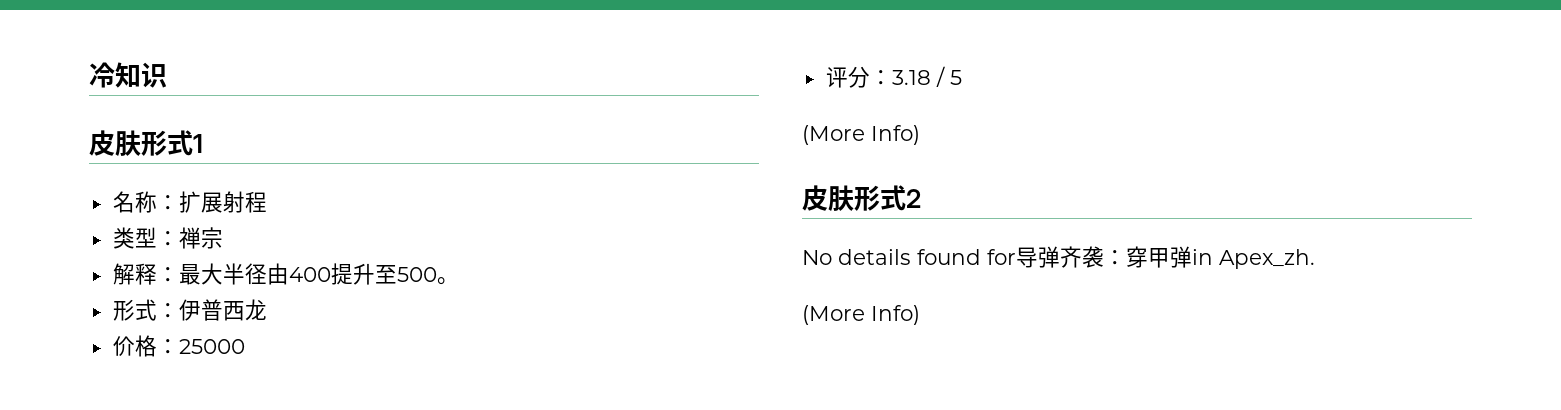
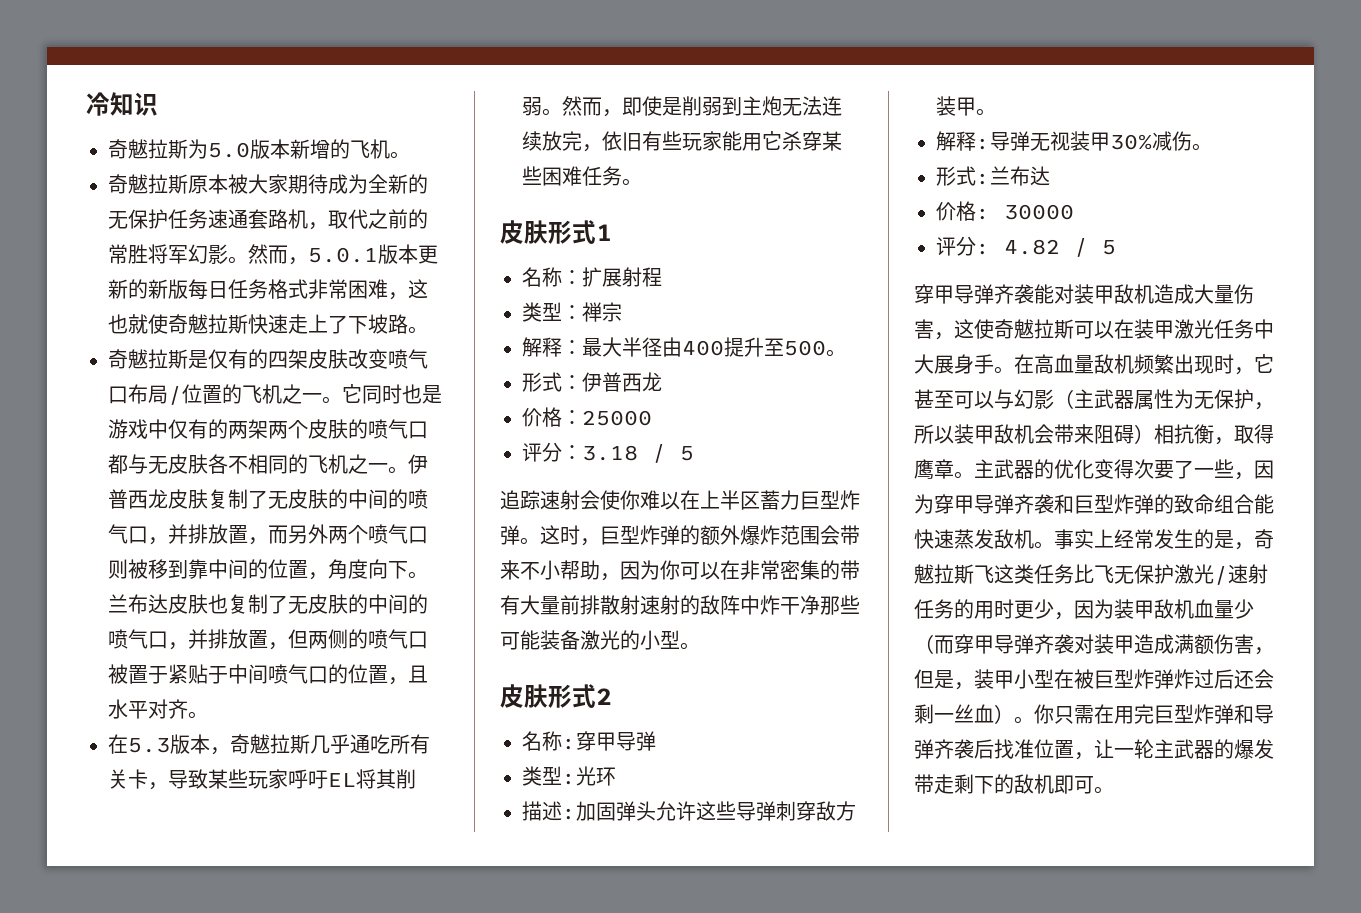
+ 奇魃拉斯为5.0版本新增的飞机。
+ 奇魃拉斯原本被大家期待成为全新的无保护任务速通套路机，取代之前的常胜将军幻影。然而，5.0.1版本更新的新版每日任务格式非常困难，这也就使奇魃拉斯快速走上了下坡路。
+ 奇魃拉斯是仅有的四架皮肤改变喷气口布局/位置的飞机之一。它同时也是游戏中仅有的两架两个皮肤的喷气口都与无皮肤各不相同的飞机之一。伊普西龙皮肤复制了无皮肤的中间的喷气口，并排放置，而另外两个喷气口则被移到靠中间的位置，角度向下。兰布达皮肤也复制了无皮肤的中间的喷气口，并排放置，但两侧的喷气口被置于紧贴于中间喷气口的位置，且水平对齐。
+ 在5.3版本，奇魃拉斯几乎通吃所有关卡，导致某些玩家呼吁EL将其削弱。然而，即使是削弱到主炮无法连续放完，依旧有些玩家能用它杀穿某些困难任务。
  评分：3.18 / 5
- (More Info)
+ 追踪速射会使你难以在上半区蓄力巨型炸弹。这时，巨型炸弹的额外爆炸范围会带来不小帮助，因为你可以在非常密集的带有大量前排散射速射的敌阵中炸干净那些可能装备激光的小型。
  皮肤形式2
- No details found for导弹齐袭：穿甲弹in Apex_zh.
- (More Info)
+ 名称:穿甲导弹
+ 类型:光环
+ 描述:加固弹头允许这些导弹刺穿敌方装甲。
+ 解释:导弹无视装甲30%减伤。
+ 形式:兰布达
+ 价格: 30000
+ 评分: 4.82 / 5
+ 穿甲导弹齐袭能对装甲敌机造成大量伤害，这使奇魃拉斯可以在装甲激光任务中大展身手。在高血量敌机频繁出现时，它甚至可以与幻影（主武器属性为无保护，所以装甲敌机会带来阻碍）相抗衡，取得鹰章。主武器的优化变得次要了一些，因为穿甲导弹齐袭和巨型炸弹的致命组合能快速蒸发敌机。事实上经常发生的是，奇魃拉斯飞这类任务比飞无保护激光/速射任务的用时更少，因为装甲敌机血量少（而穿甲导弹齐袭对装甲造成满额伤害，但是，装甲小型在被巨型炸弹炸过后还会剩一丝血）。你只需在用完巨型炸弹和导弹齐袭后找准位置，让一轮主武器的爆发带走剩下的敌机即可。

